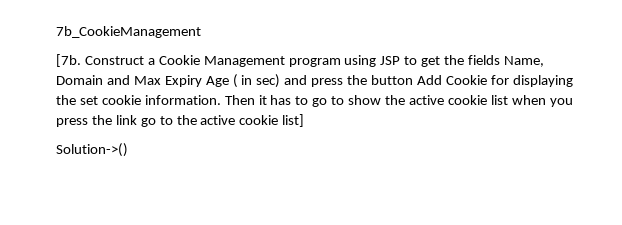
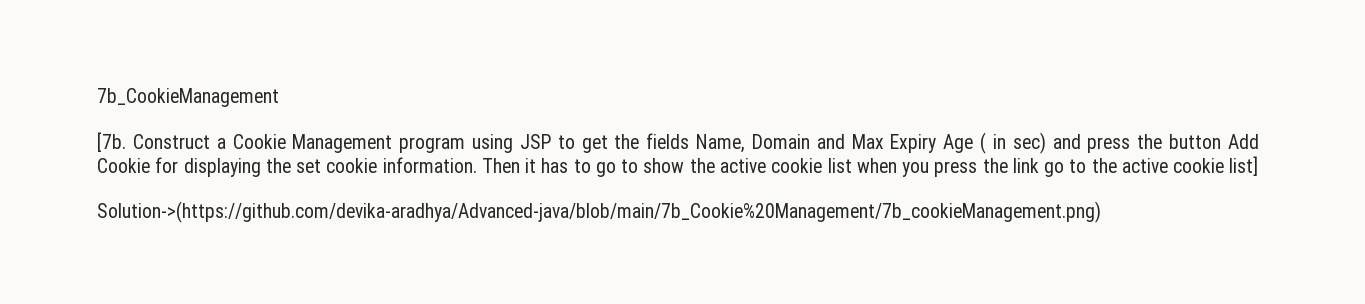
- Solution->()
+ Solution->(https://github.com/devika-aradhya/Advanced-java/blob/main/7b_Cookie%20Management/7b_cookieManagement.png)

